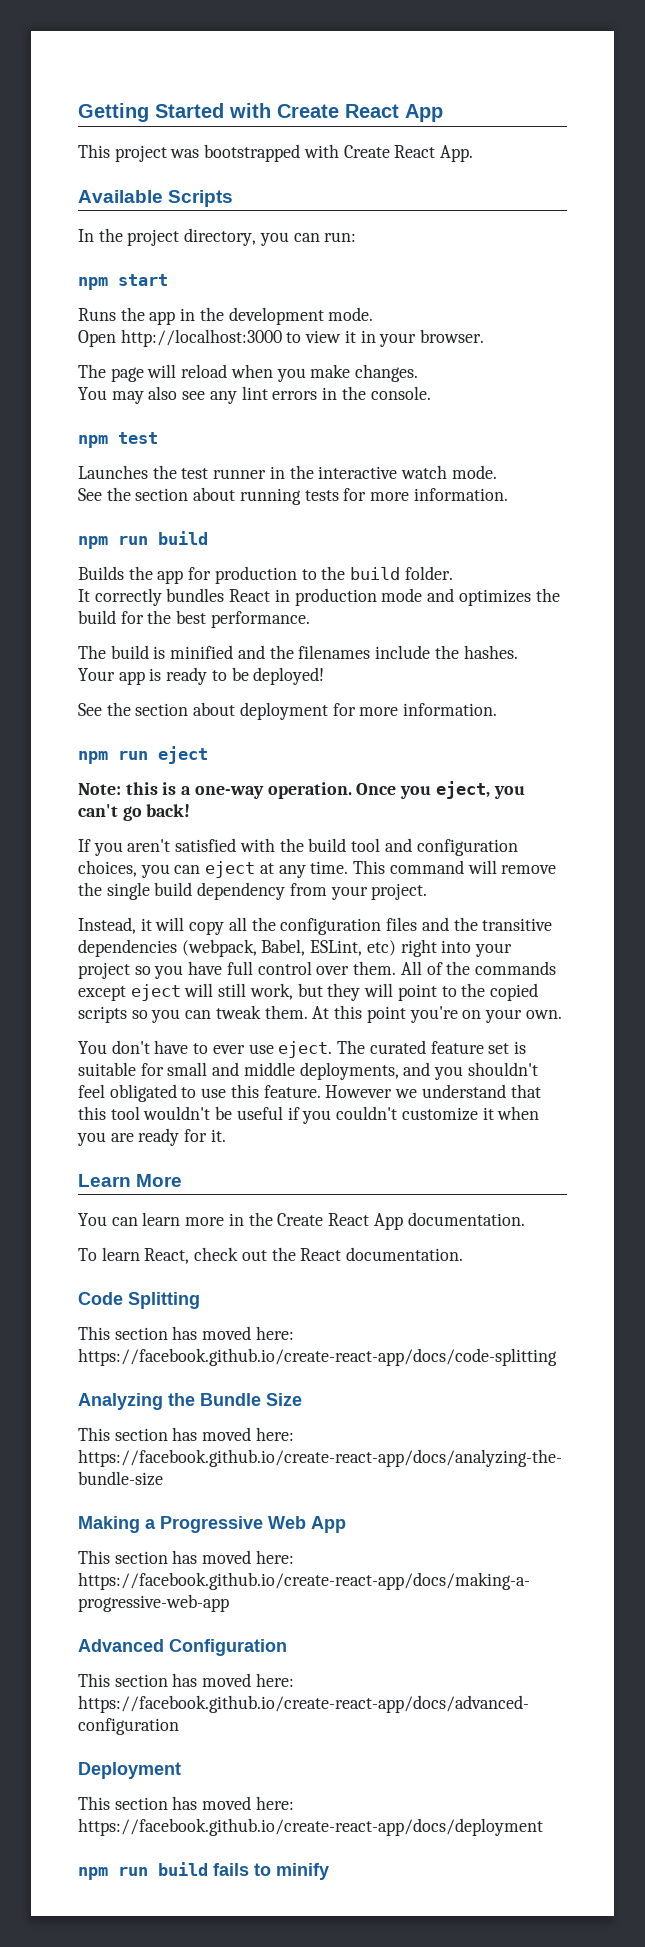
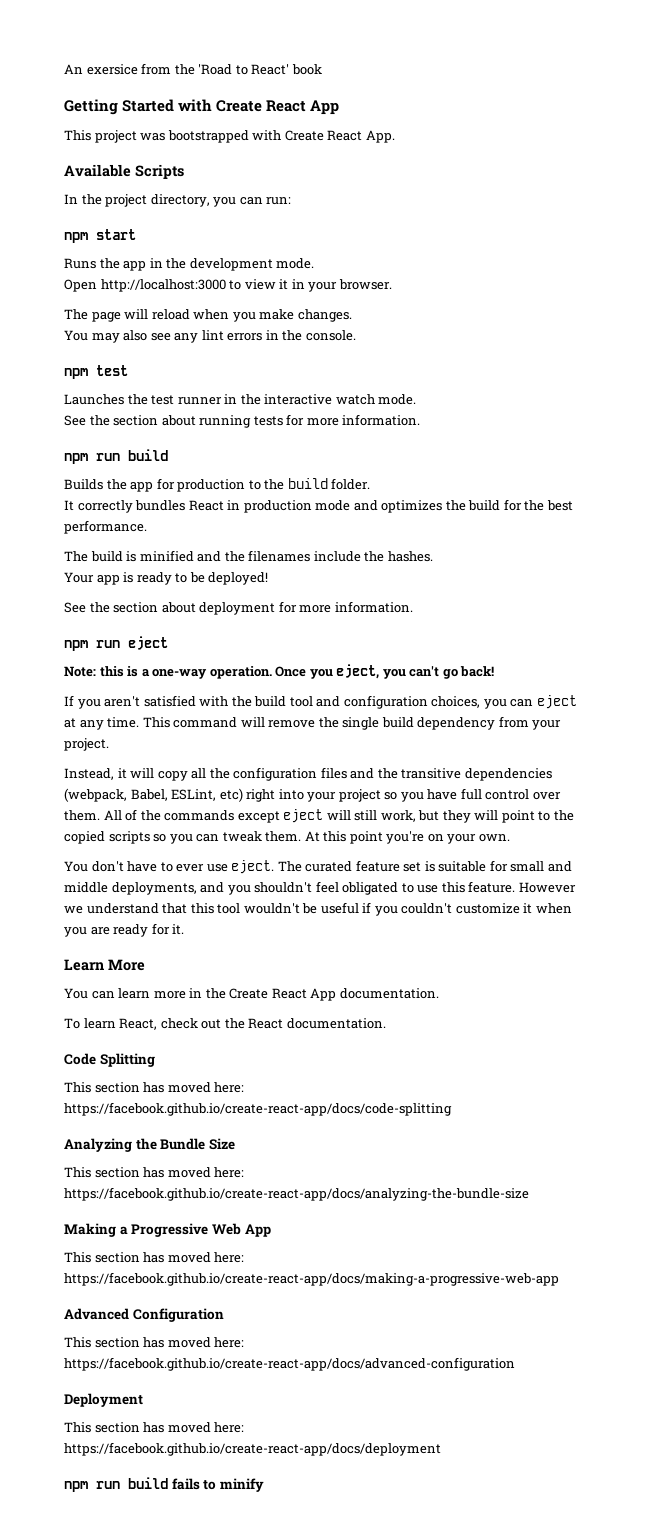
+ An exersice from the 'Road to React' book

